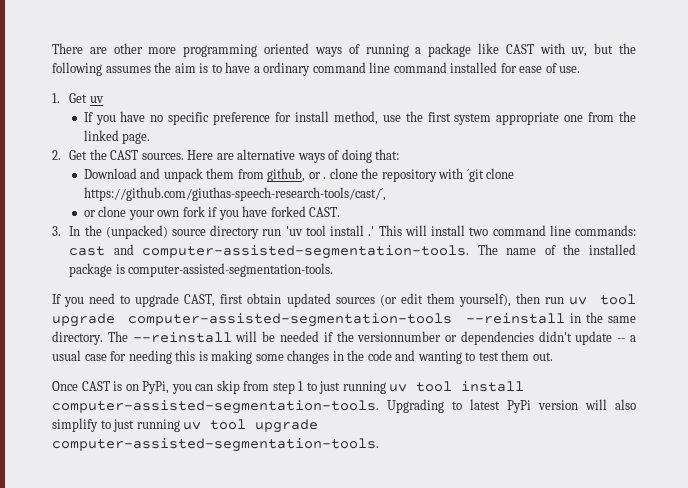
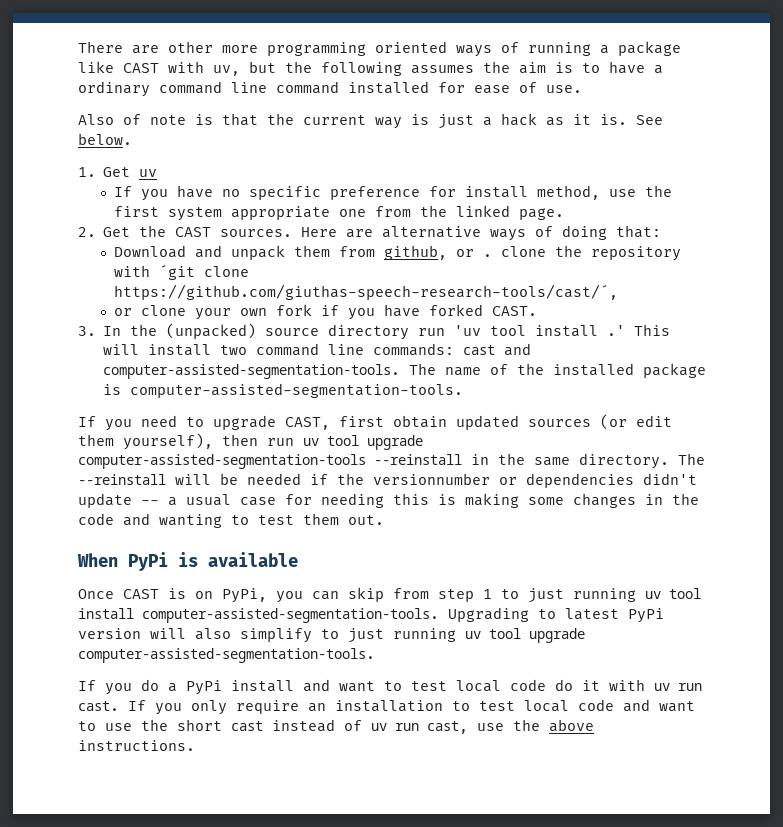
+ Also of note is that the current way is just a hack as it is. See below.
+ When PyPi is available
+ If you do a PyPi install and want to test local code do it with uv run cast. If you only require an installation to test local code and want to use the short cast instead of uv run cast, use the above instructions.

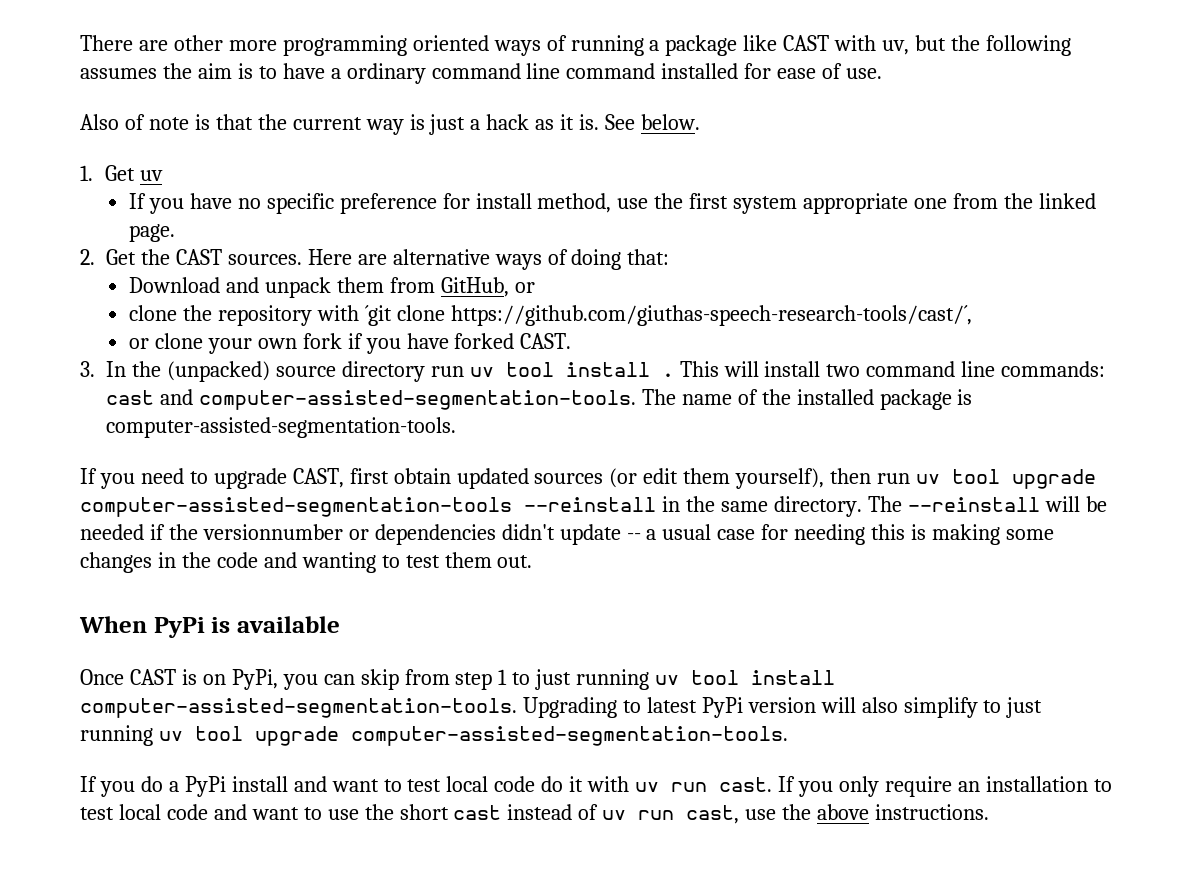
- Download and unpack them from github, or . clone the repository with ´git clone https://github.com/giuthas-speech-research-tools/cast/´,
+ Download and unpack them from GitHub, or
+ clone the repository with ´git clone https://github.com/giuthas-speech-research-tools/cast/´,
- 3. In the (unpacked) source directory run 'uv tool install .'
+ 3. In the (unpacked) source directory run uv tool install .

